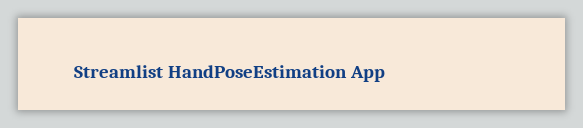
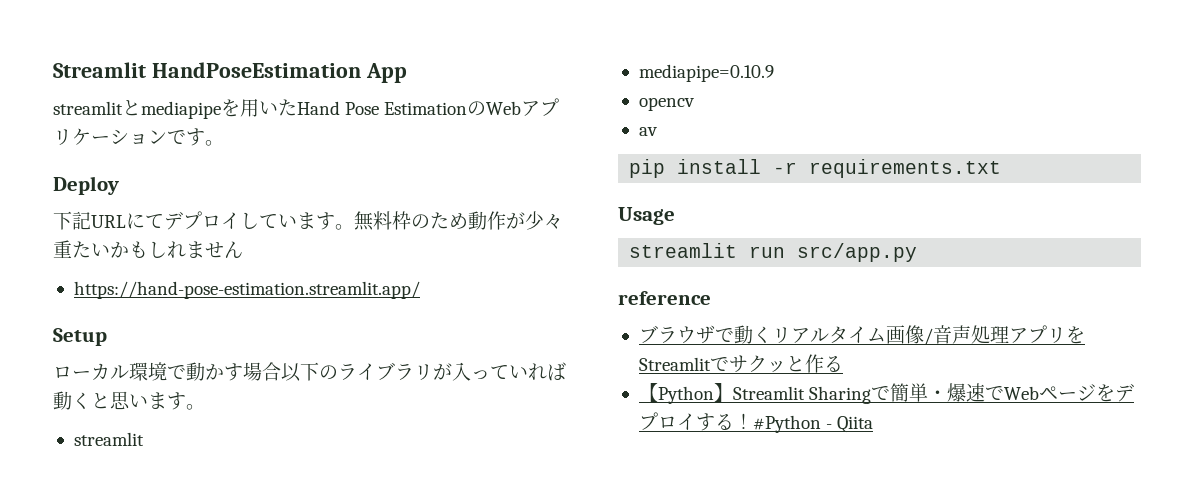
- Streamlist HandPoseEstimation App
+ Streamlit HandPoseEstimation App
+ streamlitとmediapipeを用いたHand Pose EstimationのWebアプリケーションです。
+ Deploy
+ 下記URLにてデプロイしています。無料枠のため動作が少々重たいかもしれません
+ https://hand-pose-estimation.streamlit.app/
+ Setup
+ ローカル環境で動かす場合以下のライブラリが入っていれば動くと思います。
+ streamlit
+ mediapipe=0.10.9
+ opencv
+ av
+ pip install -r requirements.txt
+ Usage
+ streamlit run src/app.py
+ reference
+ ブラウザで動くリアルタイム画像/音声処理アプリをStreamlitでサクッと作る
+ 【Python】Streamlit Sharingで簡単・爆速でWebページをデプロイする！#Python - Qiita

